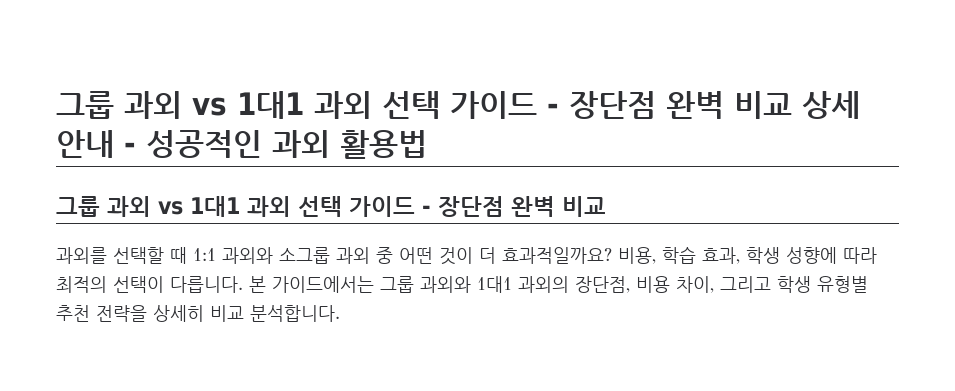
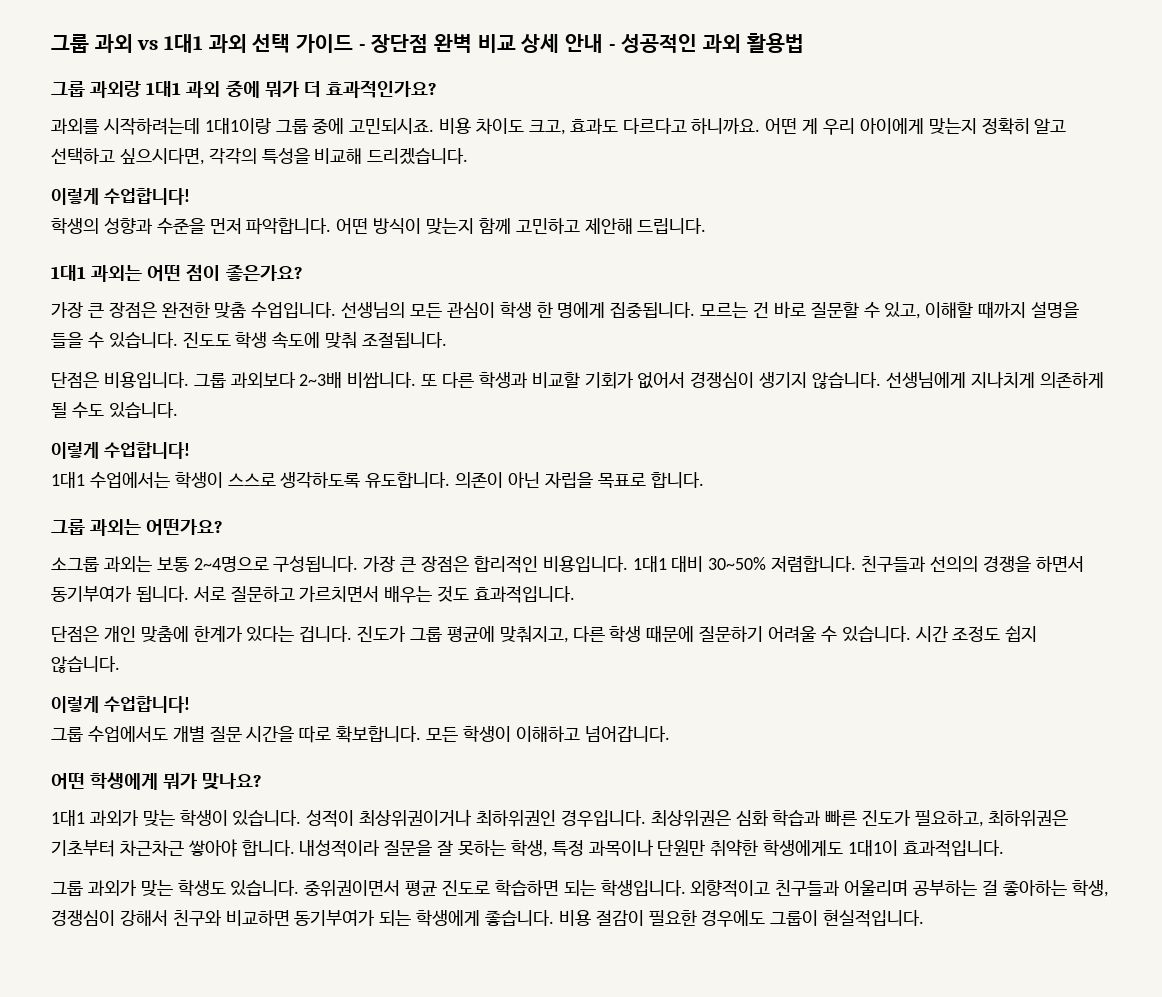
  그룹 과외 vs 1대1 과외 선택 가이드 - 장단점 완벽 비교 상세 안내 - 성공적인 과외 활용법
- 그룹 과외 vs 1대1 과외 선택 가이드 - 장단점 완벽 비교
- 과외를 선택할 때 1:1 과외와 소그룹 과외 중 어떤 것이 더 효과적일까요? 비용, 학습 효과, 학생 성향에 따라 최적의 선택이 다릅니다. 본 가이드에서는 그룹 과외와 1대1 과외의 장단점, 비용 차이, 그리고 학생 유형별 추천 전략을 상세히 비교 분석합니다.
+ 그룹 과외랑 1대1 과외 중에 뭐가 더 효과적인가요?
+ 과외를 시작하려는데 1대1이랑 그룹 중에 고민되시죠. 비용 차이도 크고, 효과도 다르다고 하니까요. 어떤 게 우리 아이에게 맞는지 정확히 알고 선택하고 싶으시다면, 각각의 특성을 비교해 드리겠습니다.
+ 이렇게 수업합니다!
+ 학생의 성향과 수준을 먼저 파악합니다. 어떤 방식이 맞는지 함께 고민하고 제안해 드립니다.
+ 1대1 과외는 어떤 점이 좋은가요?
+ 가장 큰 장점은 완전한 맞춤 수업입니다. 선생님의 모든 관심이 학생 한 명에게 집중됩니다. 모르는 건 바로 질문할 수 있고, 이해할 때까지 설명을 들을 수 있습니다. 진도도 학생 속도에 맞춰 조절됩니다.
+ 단점은 비용입니다. 그룹 과외보다 2~3배 비쌉니다. 또 다른 학생과 비교할 기회가 없어서 경쟁심이 생기지 않습니다. 선생님에게 지나치게 의존하게 될 수도 있습니다.
+ 이렇게 수업합니다!
+ 1대1 수업에서는 학생이 스스로 생각하도록 유도합니다. 의존이 아닌 자립을 목표로 합니다.
+ 그룹 과외는 어떤가요?
+ 소그룹 과외는 보통 2~4명으로 구성됩니다. 가장 큰 장점은 합리적인 비용입니다. 1대1 대비 30~50% 저렴합니다. 친구들과 선의의 경쟁을 하면서 동기부여가 됩니다. 서로 질문하고 가르치면서 배우는 것도 효과적입니다.
+ 단점은 개인 맞춤에 한계가 있다는 겁니다. 진도가 그룹 평균에 맞춰지고, 다른 학생 때문에 질문하기 어려울 수 있습니다. 시간 조정도 쉽지 않습니다.
+ 이렇게 수업합니다!
+ 그룹 수업에서도 개별 질문 시간을 따로 확보합니다. 모든 학생이 이해하고 넘어갑니다.
+ 어떤 학생에게 뭐가 맞나요?
+ 1대1 과외가 맞는 학생이 있습니다. 성적이 최상위권이거나 최하위권인 경우입니다. 최상위권은 심화 학습과 빠른 진도가 필요하고, 최하위권은 기초부터 차근차근 쌓아야 합니다. 내성적이라 질문을 잘 못하는 학생, 특정 과목이나 단원만 취약한 학생에게도 1대1이 효과적입니다.
+ 그룹 과외가 맞는 학생도 있습니다. 중위권이면서 평균 진도로 학습하면 되는 학생입니다. 외향적이고 친구들과 어울리며 공부하는 걸 좋아하는 학생, 경쟁심이 강해서 친구와 비교하면 동기부여가 되는 학생에게 좋습니다. 비용 절감이 필요한 경우에도 그룹이 현실적입니다.

